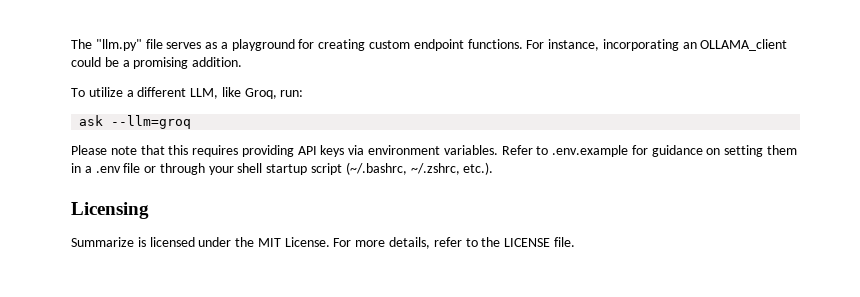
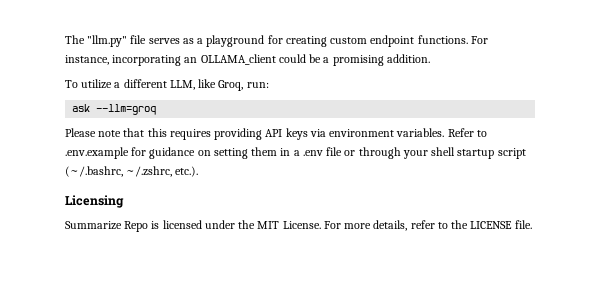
- Summarize is licensed under the MIT License.
+ Summarize Repo is licensed under the MIT License.

